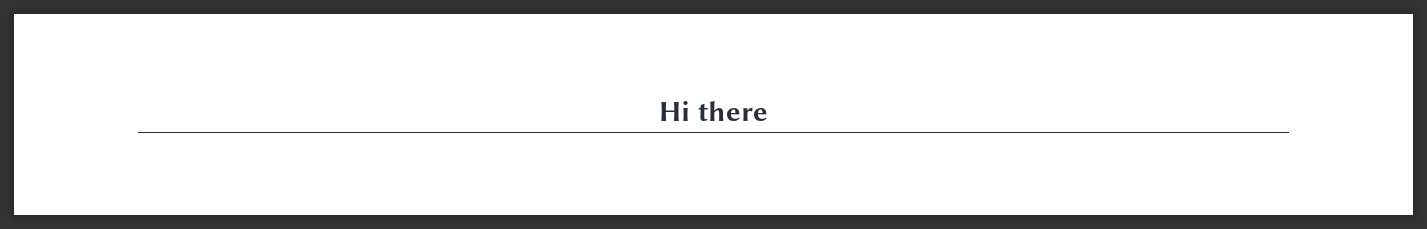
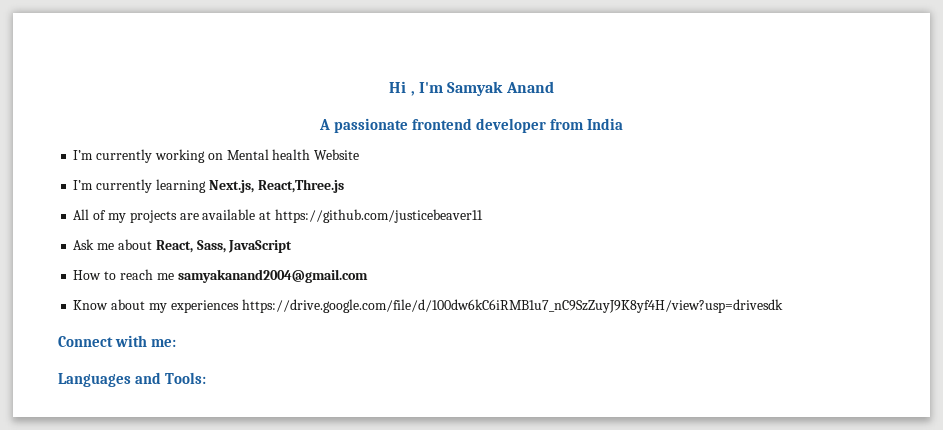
- Hi there
+ Hi , I'm Samyak Anand
+ A passionate frontend developer from India
+ I’m currently working on Mental health Website
+ I’m currently learning Next.js, React,Three.js
+ All of my projects are available at https://github.com/justicebeaver11
+ Ask me about React, Sass, JavaScript
+ How to reach me samyakanand2004@gmail.com
+ Know about my experiences https://drive.google.com/file/d/100dw6kC6iRMB1u7_nC9SzZuyJ9K8yf4H/view?usp=drivesdk
+ Connect with me:
+ Languages and Tools:

